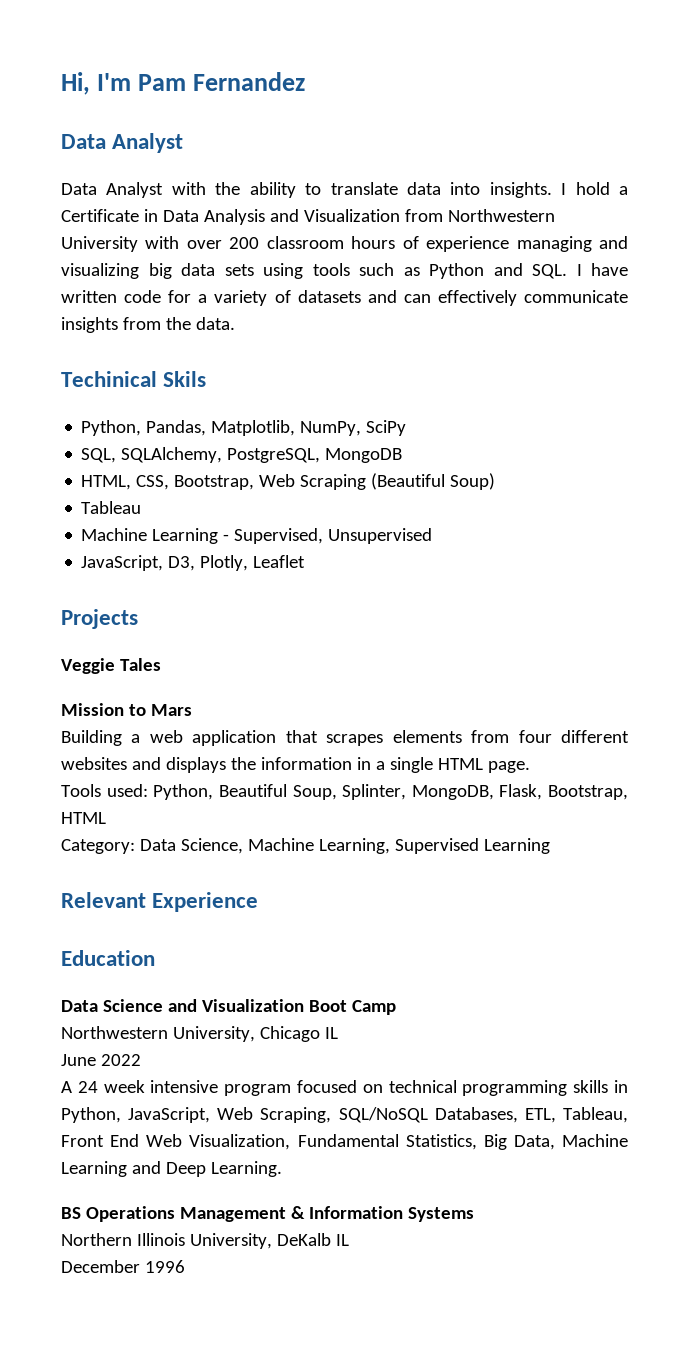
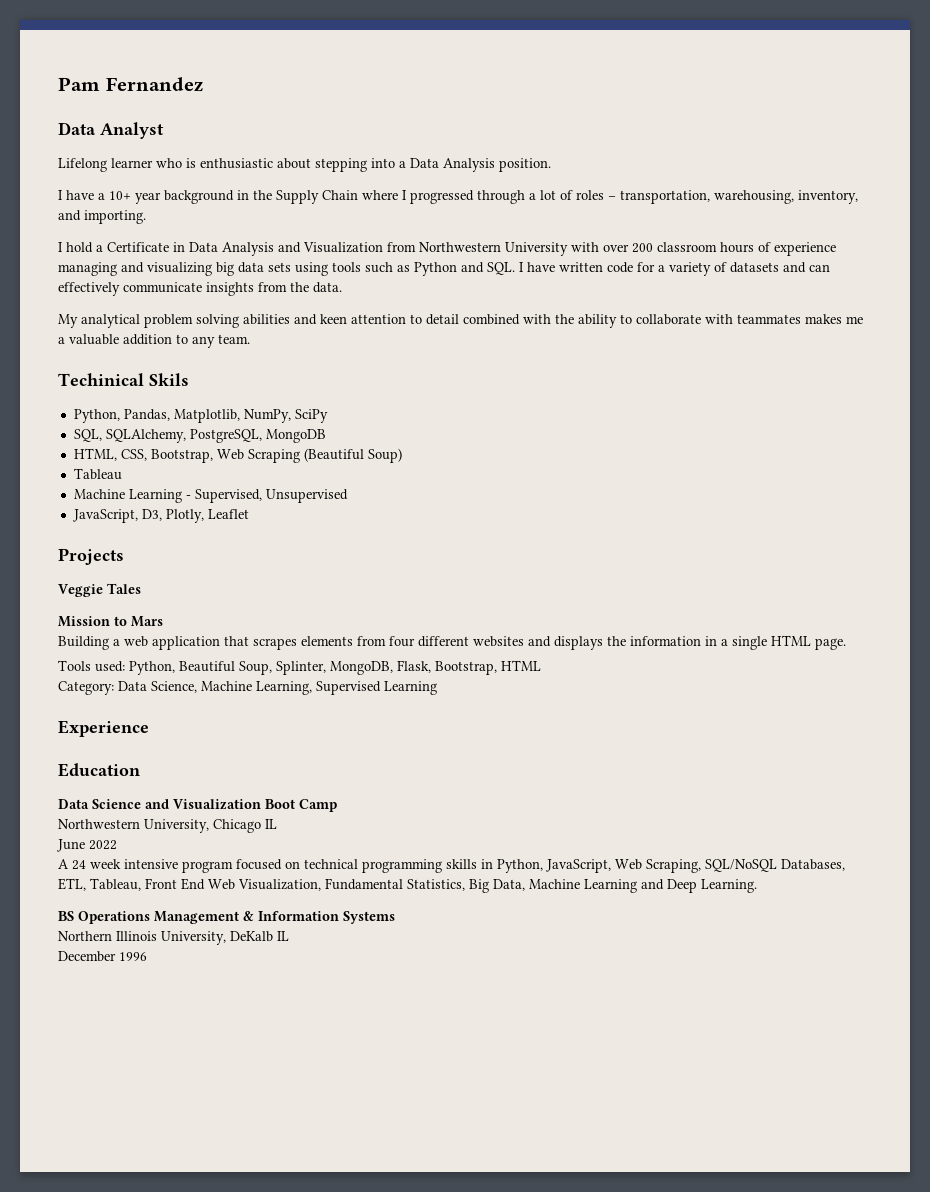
- Hi, I'm Pam Fernandez
+ Pam Fernandez
- Data Analyst with the ability to translate data into insights. I hold a Certificate in Data Analysis and Visualization from Northwestern University with over 200 classroom hours of experience managing and visualizing big data sets using tools such as Python and SQL. I have written code for a variety of datasets and can effectively communicate insights from the data.
+ Lifelong learner who is enthusiastic about stepping into a Data Analysis position.
+ I have a 10+ year background in the Supply Chain where I progressed through a lot of roles – transportation, warehousing, inventory, and importing.
+ I hold a Certificate in Data Analysis and Visualization from Northwestern University with over 200 classroom hours of experience managing and visualizing big data sets using tools such as Python and SQL. I have written code for a variety of datasets and can effectively communicate insights from the data.
+ My analytical problem solving abilities and keen attention to detail combined with the ability to collaborate with teammates makes me a valuable addition to any team.
- Relevant Experience
+ Experience

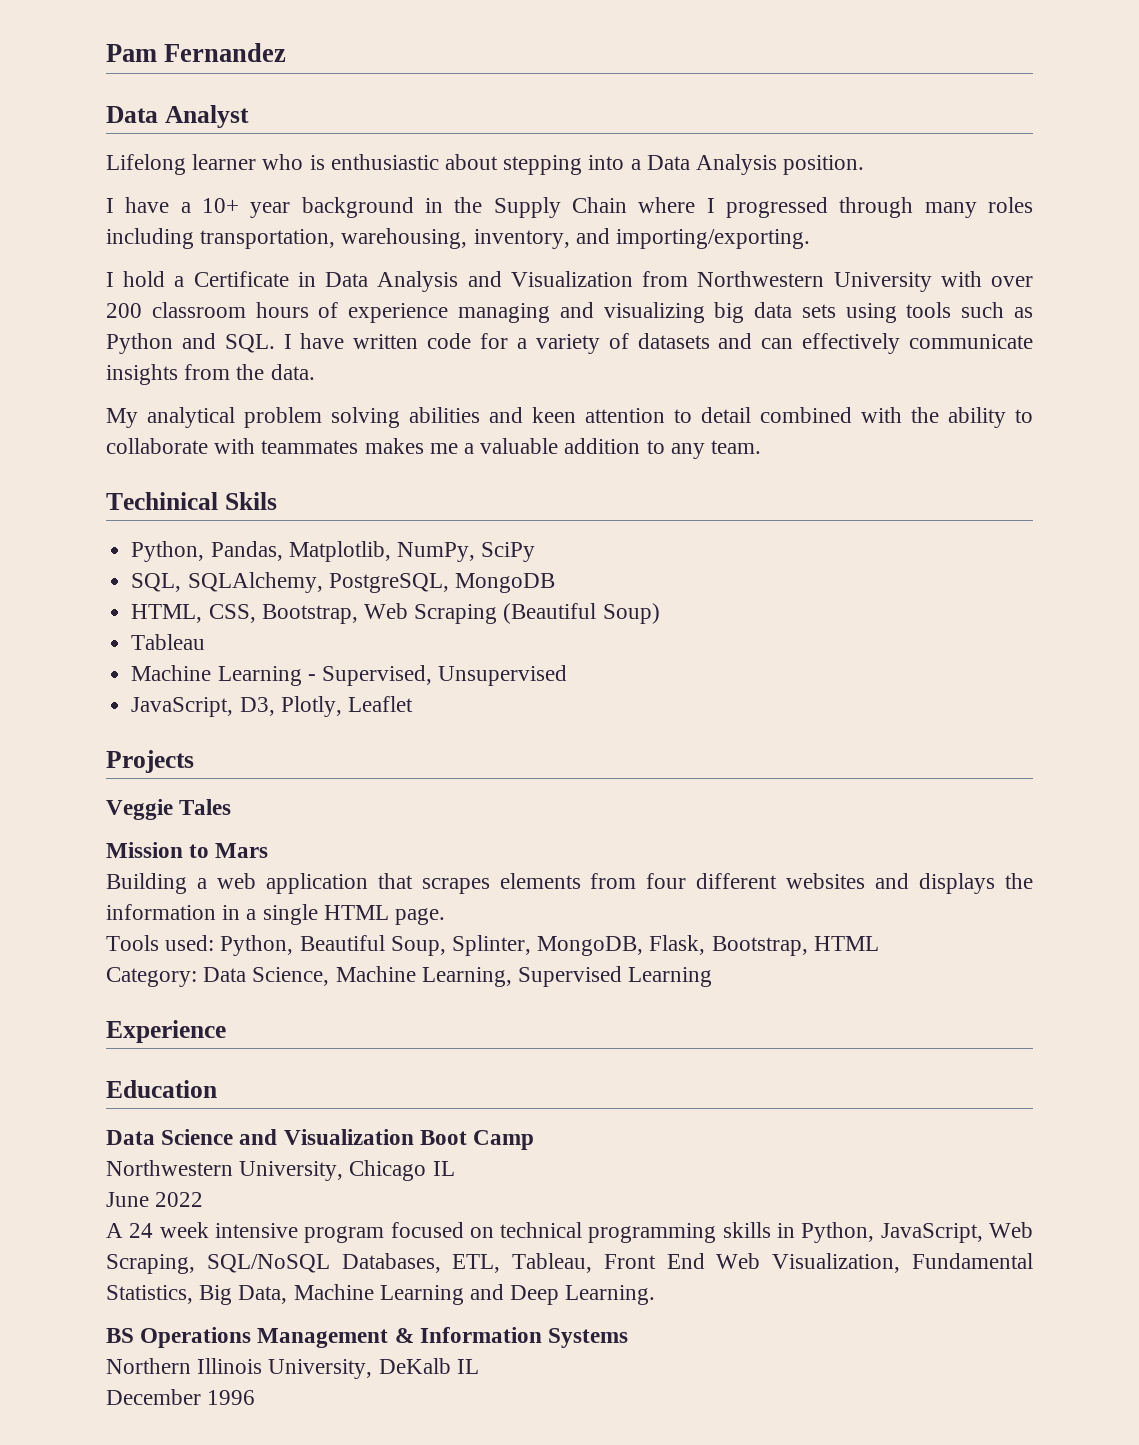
- I have a 10+ year background in the Supply Chain where I progressed through a lot of roles – transportation, warehousing, inventory, and importing.
+ I have a 10+ year background in the Supply Chain where I progressed through many roles including transportation, warehousing, inventory, and importing/exporting.

